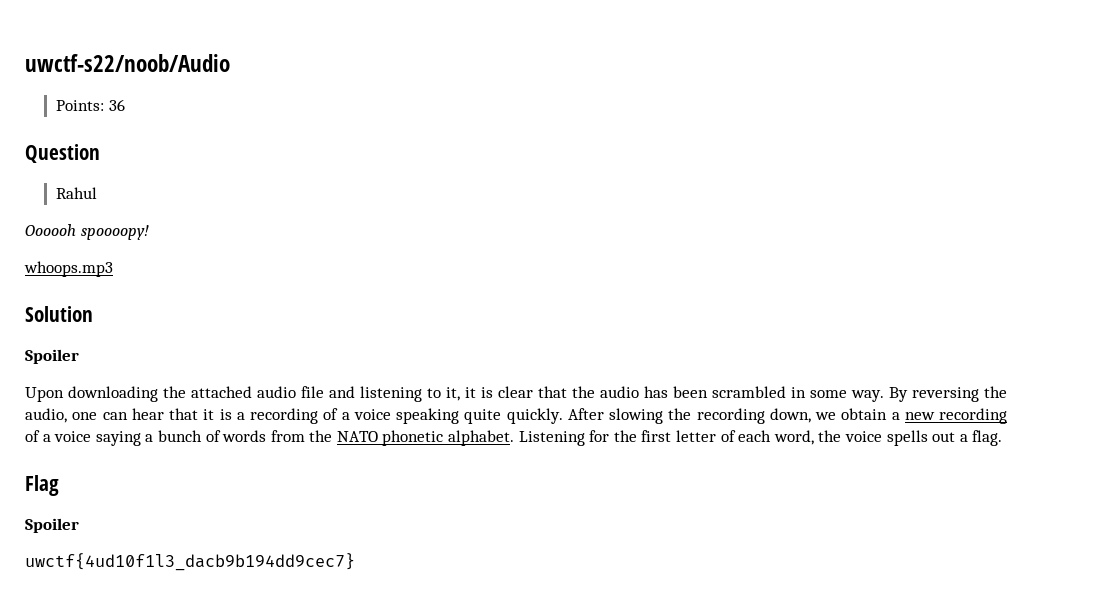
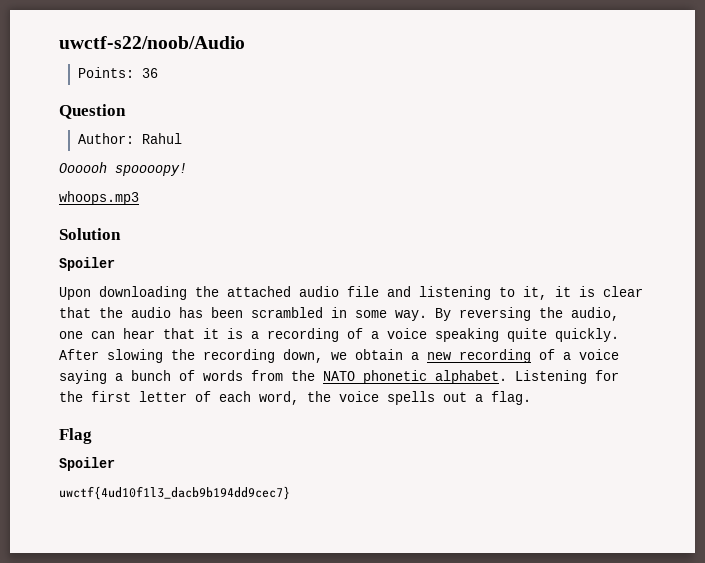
- Rahul
+ Author: Rahul

